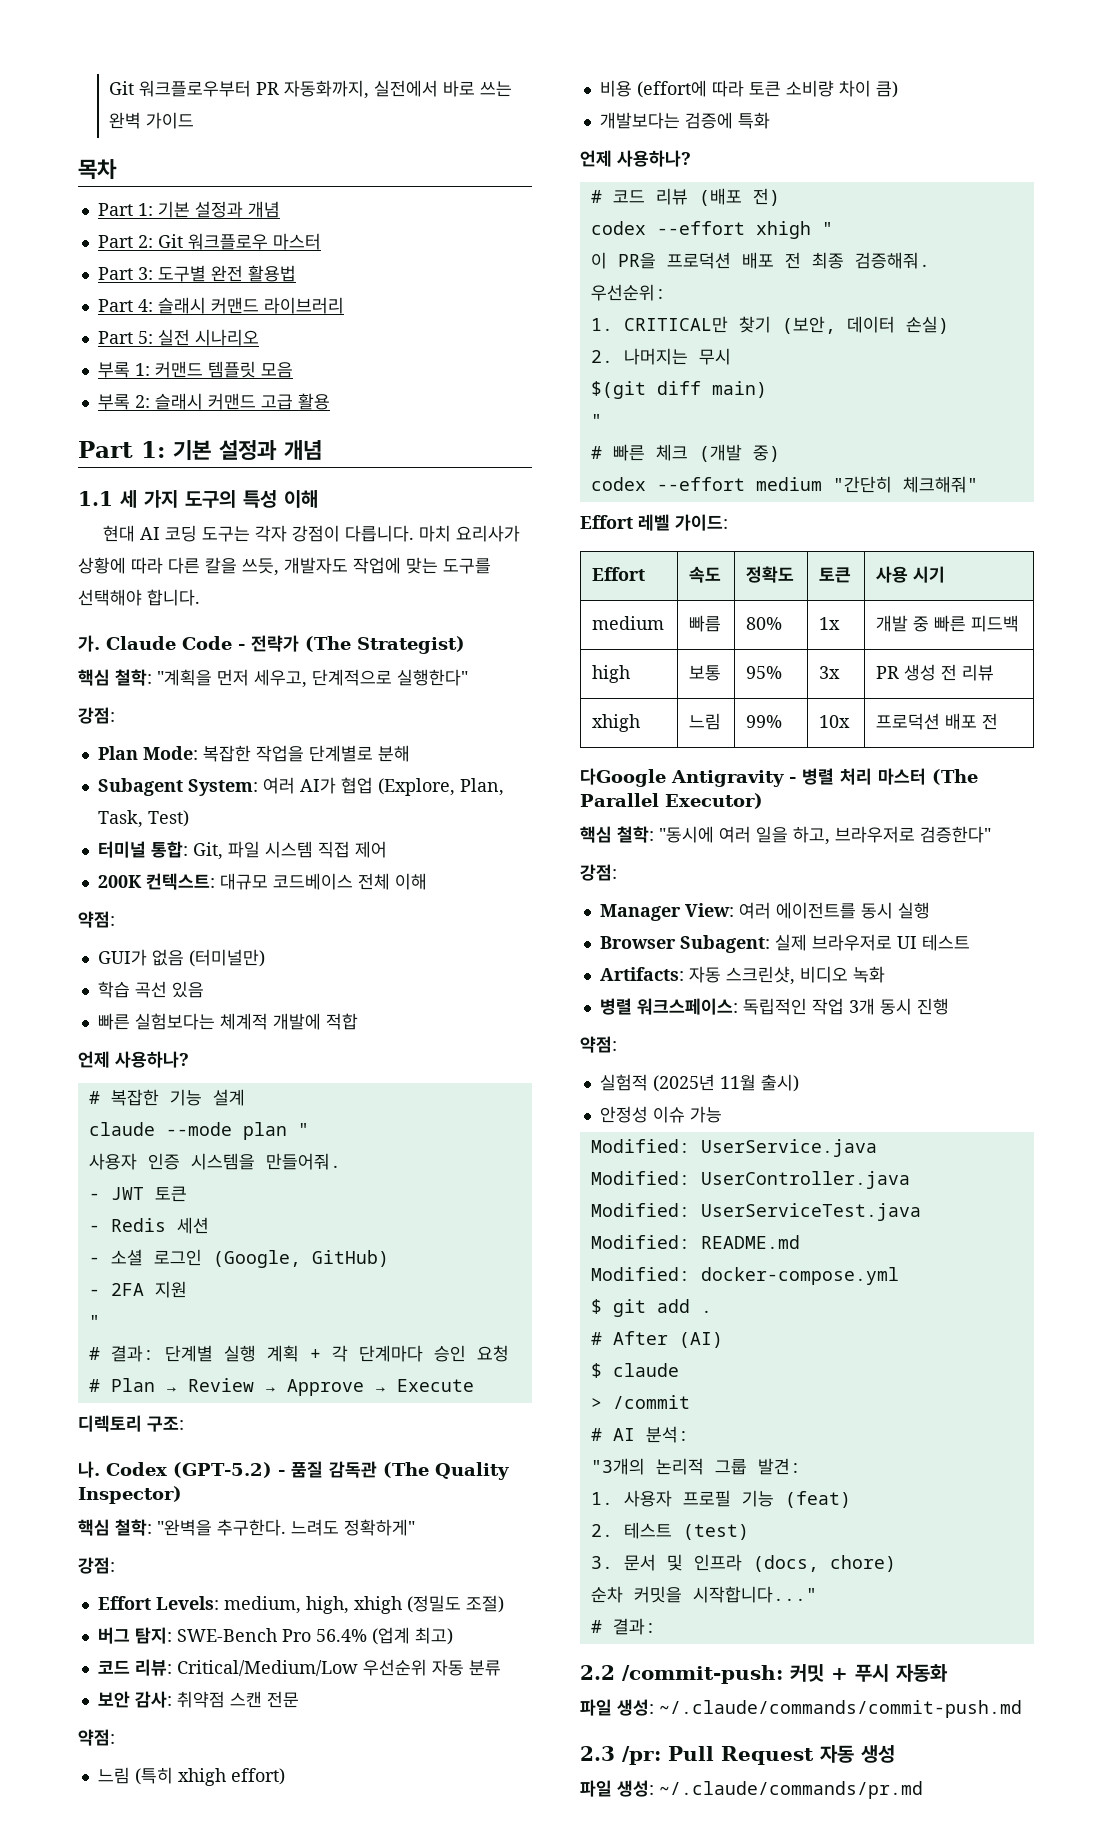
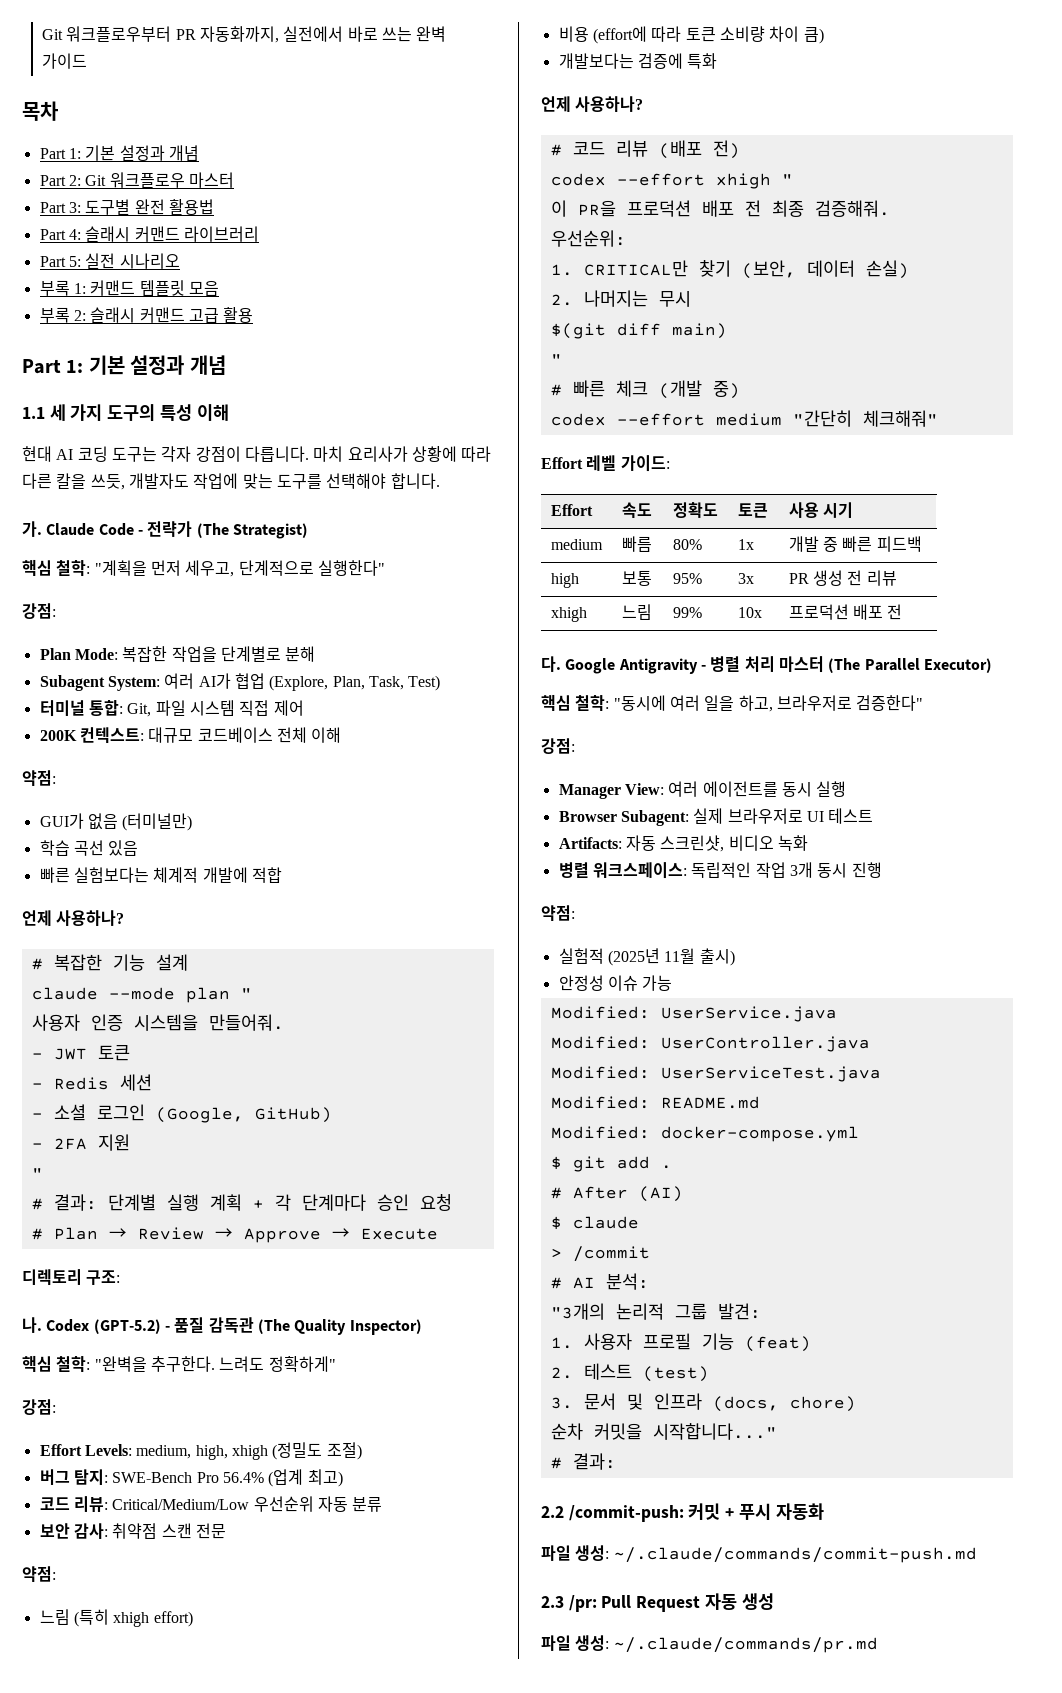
- 다Google Antigravity - 병렬 처리 마스터 (The Parallel Executor)
+ 다. Google Antigravity - 병렬 처리 마스터 (The Parallel Executor)

